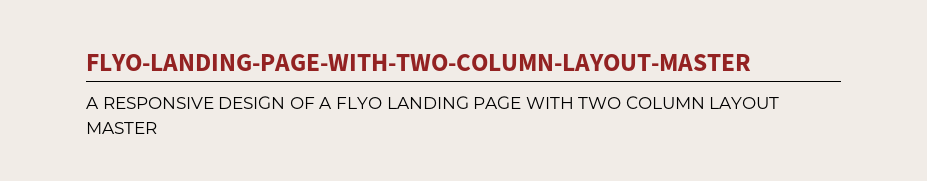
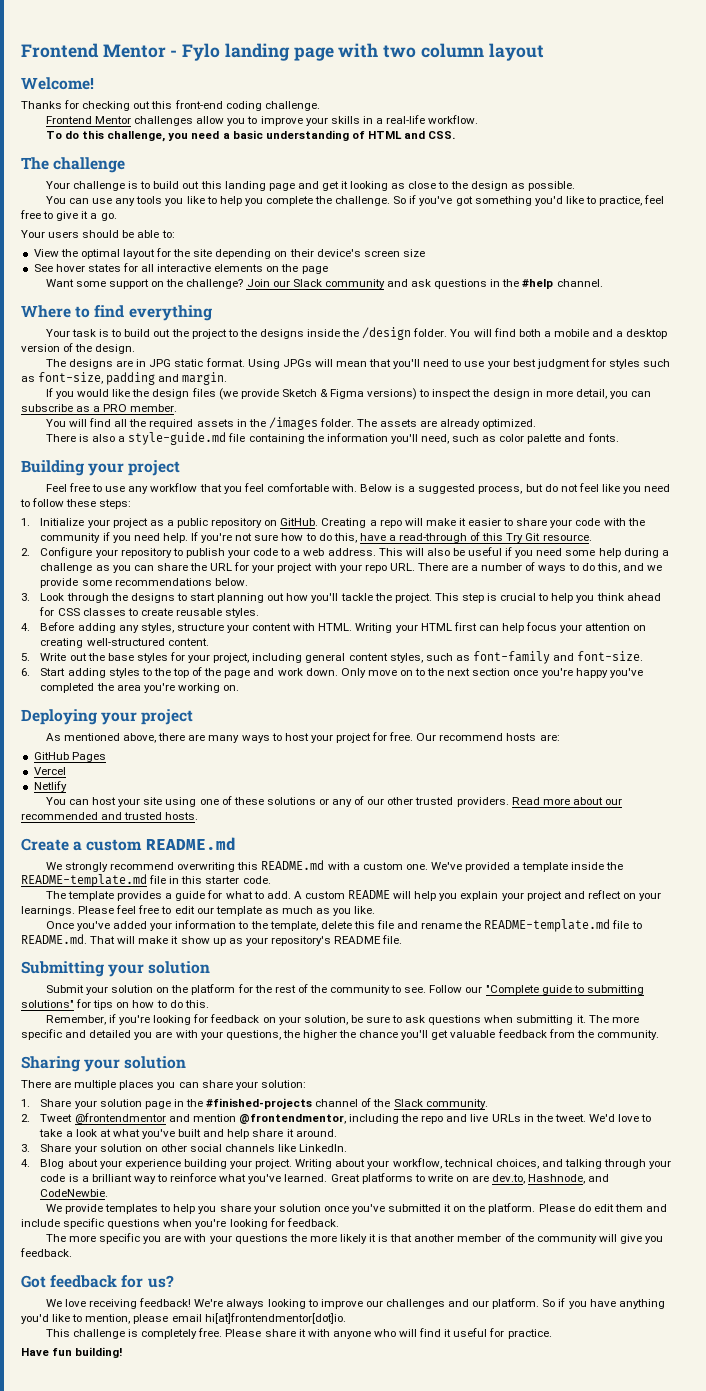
- FLYO-LANDING-PAGE-WITH-TWO-COLUMN-LAYOUT-MASTER
- A RESPONSIVE DESIGN OF A FLYO LANDING PAGE WITH TWO COLUMN LAYOUT MASTER
+ Frontend Mentor - Fylo landing page with two column layout
+ Welcome!
+ Thanks for checking out this front-end coding challenge.
+ Frontend Mentor challenges allow you to improve your skills in a real-life workflow.
+ To do this challenge, you need a basic understanding of HTML and CSS.
+ The challenge
+ Your challenge is to build out this landing page and get it looking as close to the design as possible.
+ You can use any tools you like to help you complete the challenge. So if you've got something you'd like to practice, feel free to give it a go.
+ Your users should be able to:
+ View the optimal layout for the site depending on their device's screen size
+ See hover states for all interactive elements on the page
+ Want some support on the challenge? Join our Slack community and ask questions in the #help channel.
+ Where to find everything
+ Your task is to build out the project to the designs inside the /design folder. You will find both a mobile and a desktop version of the design.
+ The designs are in JPG static format. Using JPGs will mean that you'll need to use your best judgment for styles such as font-size, padding and margin.
+ If you would like the design files (we provide Sketch & Figma versions) to inspect the design in more detail, you can subscribe as a PRO member.
+ You will find all the required assets in the /images folder. The assets are already optimized.
+ There is also a style-guide.md file containing the information you'll need, such as color palette and fonts.
+ Building your project
+ Feel free to use any workflow that you feel comfortable with. Below is a suggested process, but do not feel like you need to follow these steps:
+ 1. Initialize your project as a public repository on GitHub. Creating a repo will make it easier to share your code with the community if you need help. If you're not sure how to do this, have a read-through of this Try Git resource.
+ 2. Configure your repository to publish your code to a web address. This will also be useful if you need some help during a challenge as you can share the URL for your project with your repo URL. There are a number of ways to do this, and we provide some recommendations below.
+ 3. Look through the designs to start planning out how you'll tackle the project. This step is crucial to help you think ahead for CSS classes to create reusable styles.
+ 4. Before adding any styles, structure your content with HTML. Writing your HTML first can help focus your attention on creating well-structured content.
+ 5. Write out the base styles for your project, including general content styles, such as font-family and font-size.
+ 6. Start adding styles to the top of the page and work down. Only move on to the next section once you're happy you've completed the area you're working on.
+ Deploying your project
+ As mentioned above, there are many ways to host your project for free. Our recommend hosts are:
+ GitHub Pages
+ Vercel
+ Netlify
+ You can host your site using one of these solutions or any of our other trusted providers. Read more about our recommended and trusted hosts.
+ Create a custom README.md
+ We strongly recommend overwriting this README.md with a custom one. We've provided a template inside the README-template.md file in this starter code.
+ The template provides a guide for what to add. A custom README will help you explain your project and reflect on your learnings. Please feel free to edit our template as much as you like.
+ Once you've added your information to the template, delete this file and rename the README-template.md file to README.md. That will make it show up as your repository's README file.
+ Submitting your solution
+ Submit your solution on the platform for the rest of the community to see. Follow our "Complete guide to submitting solutions" for tips on how to do this.
+ Remember, if you're looking for feedback on your solution, be sure to ask questions when submitting it. The more specific and detailed you are with your questions, the higher the chance you'll get valuable feedback from the community.
+ Sharing your solution
+ There are multiple places you can share your solution:
+ 1. Share your solution page in the #finished-projects channel of the Slack community.
+ 2. Tweet @frontendmentor and mention @frontendmentor, including the repo and live URLs in the tweet. We'd love to take a look at what you've built and help share it around.
+ 3. Share your solution on other social channels like LinkedIn.
+ 4. Blog about your experience building your project. Writing about your workflow, technical choices, and talking through your code is a brilliant way to reinforce what you've learned. Great platforms to write on are dev.to, Hashnode, and CodeNewbie.
+ We provide templates to help you share your solution once you've submitted it on the platform. Please do edit them and include specific questions when you're looking for feedback.
+ The more specific you are with your questions the more likely it is that another member of the community will give you feedback.
+ Got feedback for us?
+ We love receiving feedback! We're always looking to improve our challenges and our platform. So if you have anything you'd like to mention, please email hi[at]frontendmentor[dot]io.
+ This challenge is completely free. Please share it with anyone who will find it useful for practice.
+ Have fun building!

